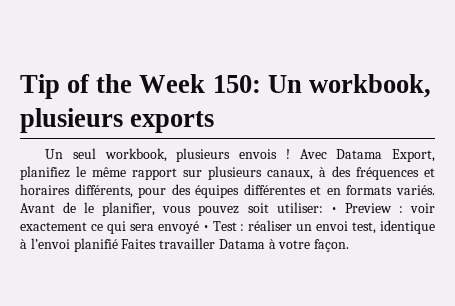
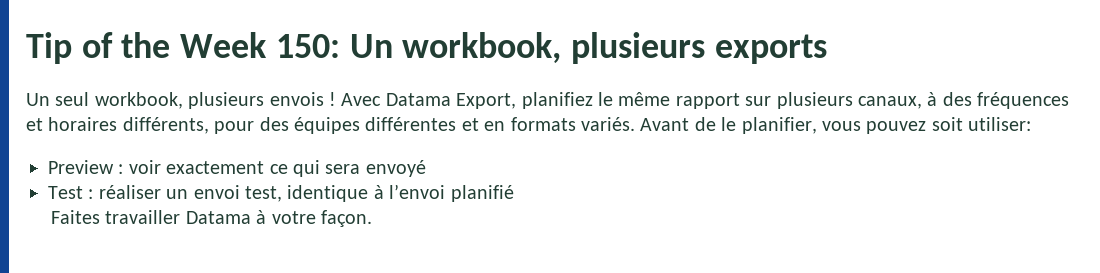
- Avant de le planifier, vous pouvez soit utiliser: • Preview : voir exactement ce qui sera envoyé • Test : réaliser un envoi test, identique à l’envoi planifié Faites travailler Datama à votre façon.
+ Avant de le planifier, vous pouvez soit utiliser:
+ Preview : voir exactement ce qui sera envoyé
+ Test : réaliser un envoi test, identique à l’envoi planifié
+ Faites travailler Datama à votre façon.

